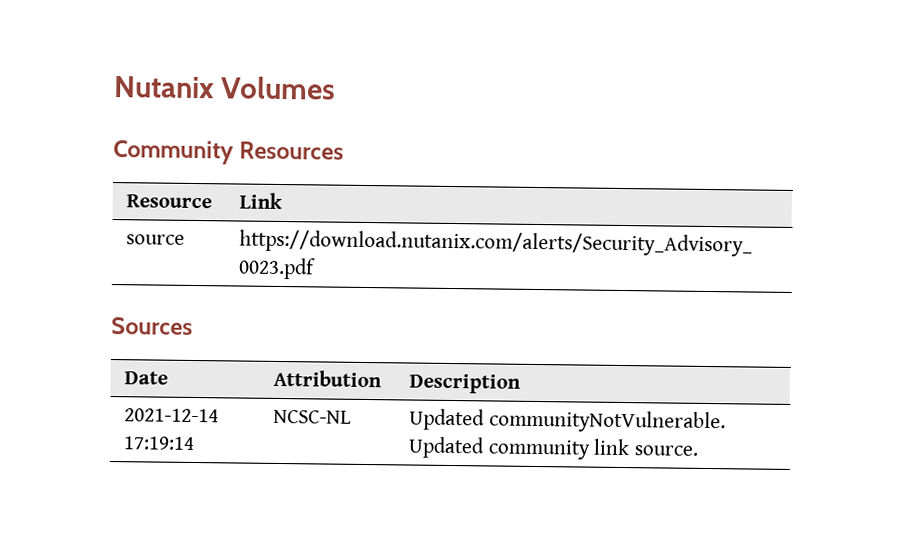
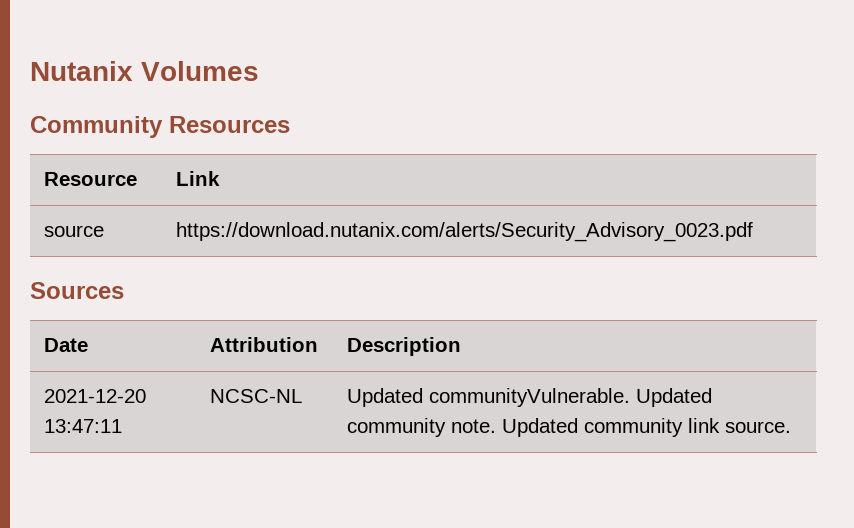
- 2021-12-14 17:19:14 | NCSC-NL | Updated communityNotVulnerable. Updated community link source.
+ 2021-12-20 13:47:11 | NCSC-NL | Updated communityVulnerable. Updated community note. Updated community link source.

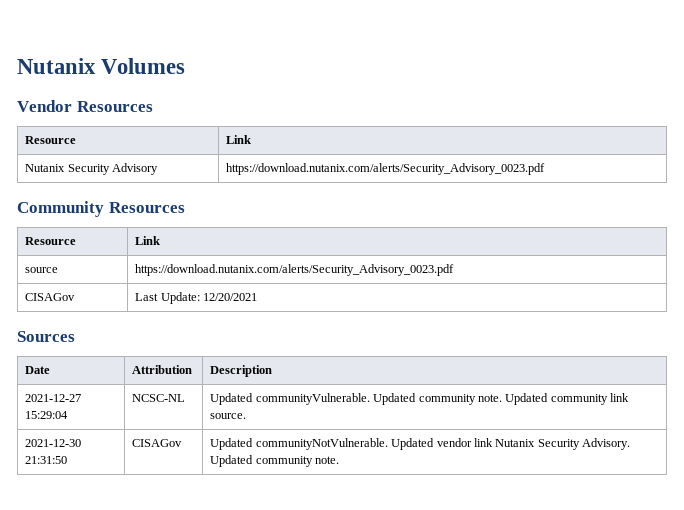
+ Vendor Resources
+ Resource | Link
+ Nutanix Security Advisory | https://download.nutanix.com/alerts/Security_Advisory_0023.pdf
+ CISAGov | Last Update: 12/20/2021
- 2021-12-20 13:47:11 | NCSC-NL | Updated communityVulnerable. Updated community note. Updated community link source.
+ 2021-12-27 15:29:04 | NCSC-NL | Updated communityVulnerable. Updated community note. Updated community link source.
+ 2021-12-30 21:31:50 | CISAGov | Updated communityNotVulnerable. Updated vendor link Nutanix Security Advisory. Updated community note.

